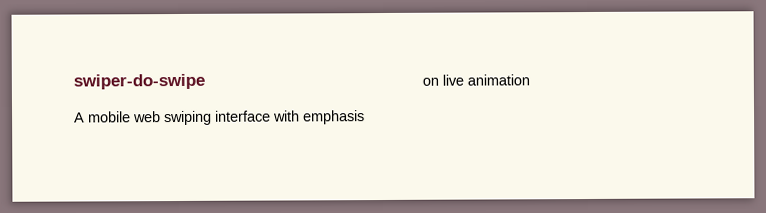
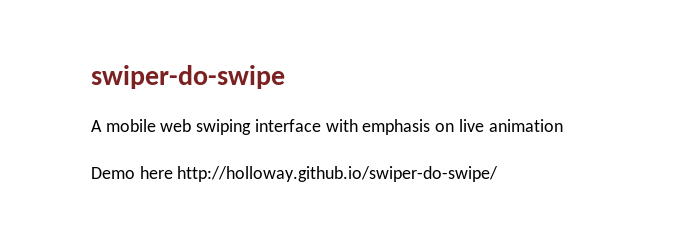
+ Demo here http://holloway.github.io/swiper-do-swipe/

